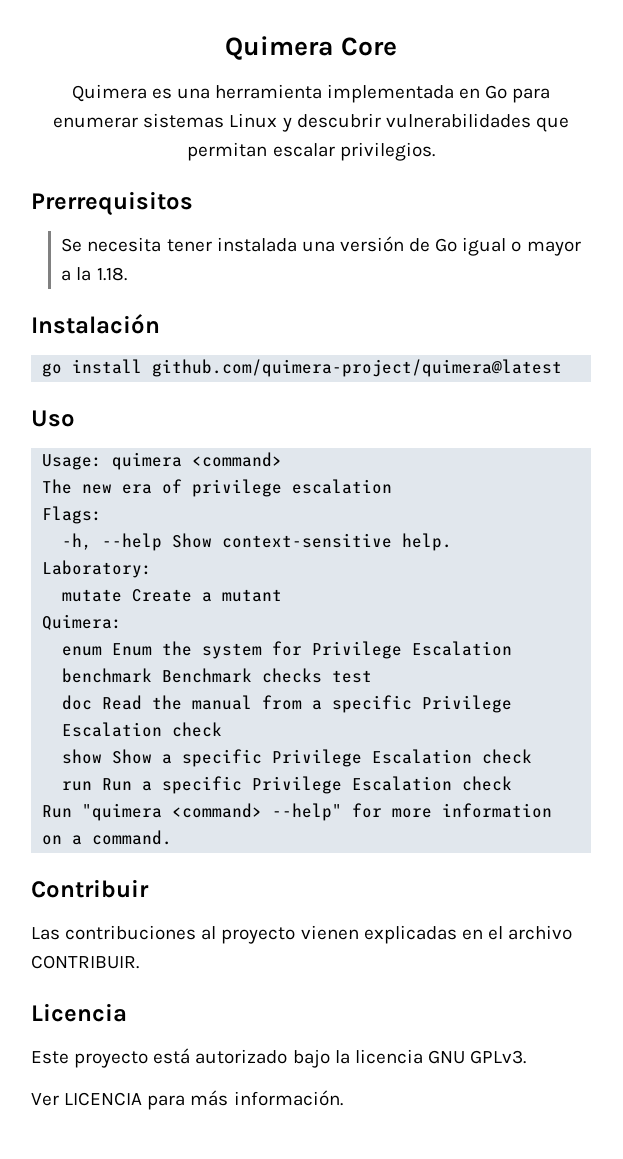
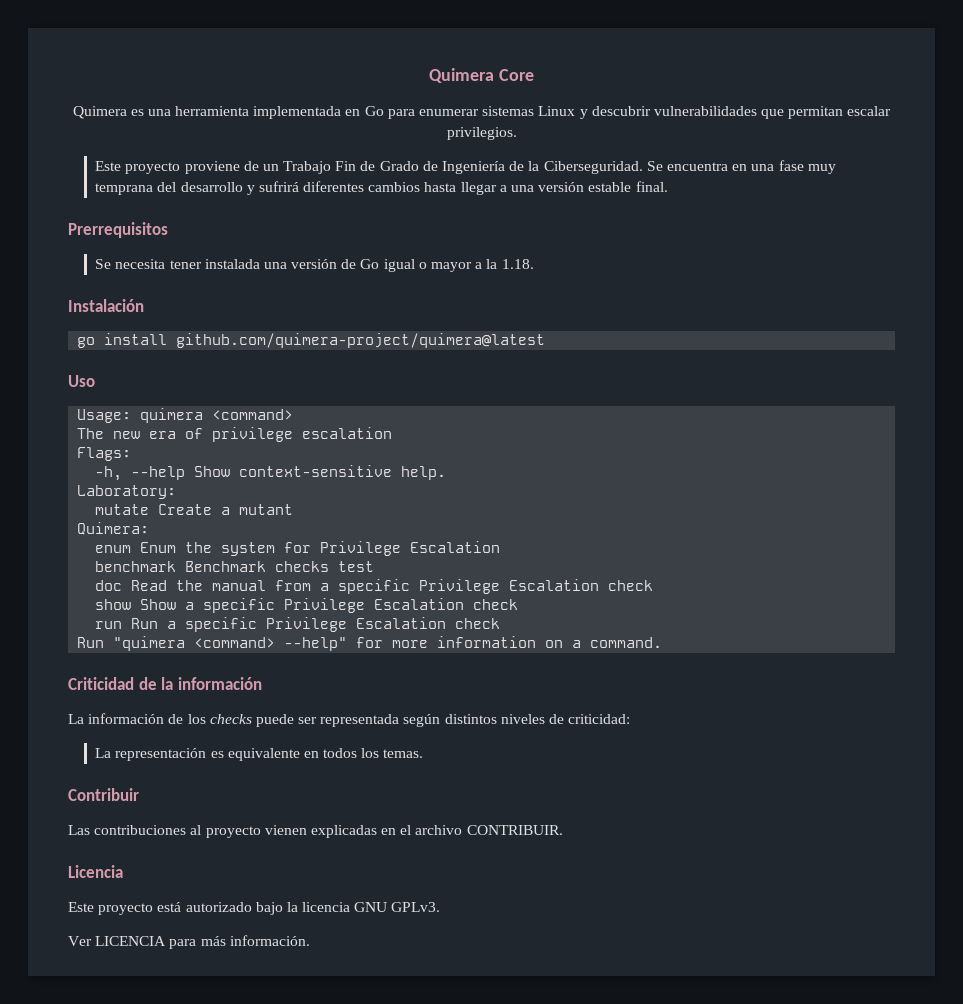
+ Este proyecto proviene de un Trabajo Fin de Grado de Ingeniería de la Ciberseguridad. Se encuentra en una fase muy temprana del desarrollo y sufrirá diferentes cambios hasta llegar a una versión estable final.
+ Criticidad de la información
+ La información de los checks puede ser representada según distintos niveles de criticidad:
+ La representación es equivalente en todos los temas.

